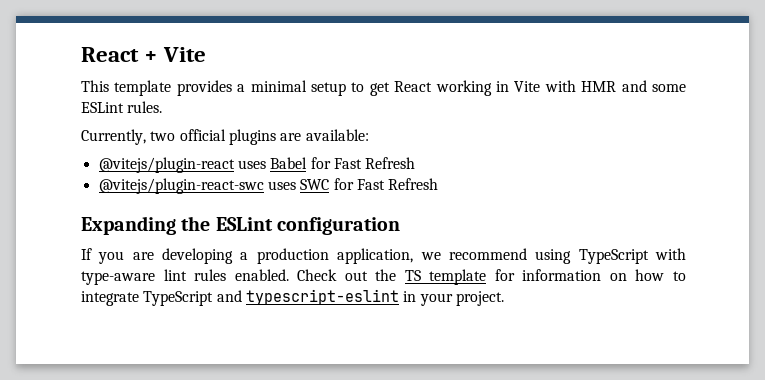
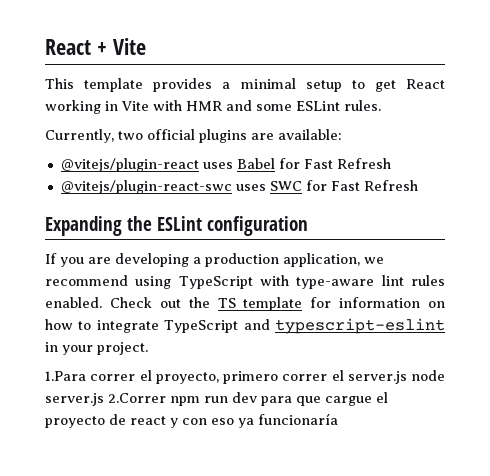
+ 1.Para correr el proyecto, primero correr el server.js node server.js 2.Correr npm run dev para que cargue el proyecto de react y con eso ya funcionaría

